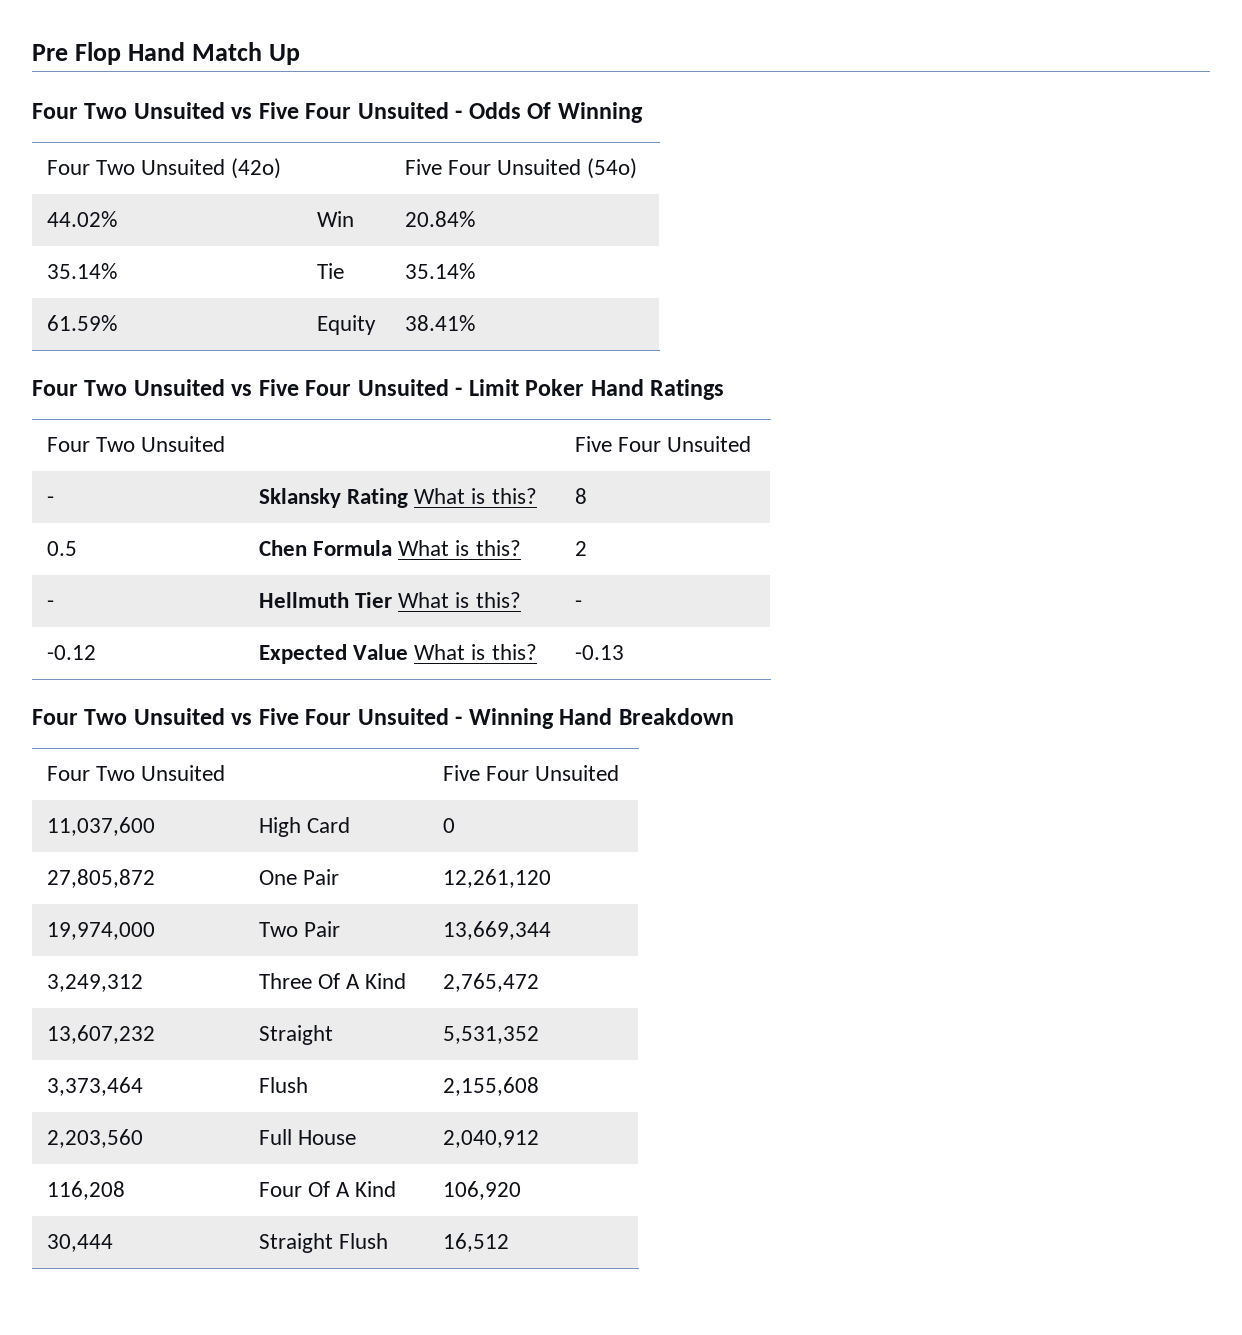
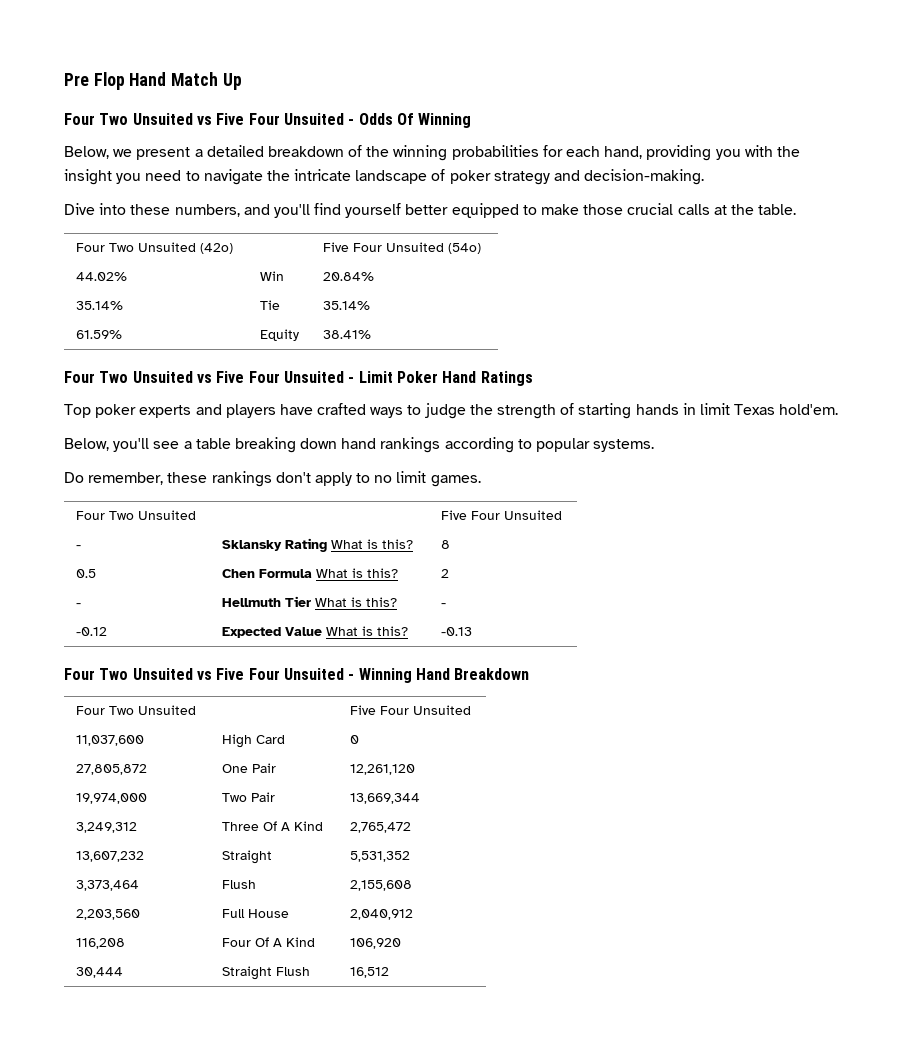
+ Below, we present a detailed breakdown of the winning probabilities for each hand, providing you with the insight you need to navigate the intricate landscape of poker strategy and decision-making.
+ Dive into these numbers, and you'll find yourself better equipped to make those crucial calls at the table.
+ Top poker experts and players have crafted ways to judge the strength of starting hands in limit Texas hold'em.
+ Below, you'll see a table breaking down hand rankings according to popular systems.
+ Do remember, these rankings don't apply to no limit games.

